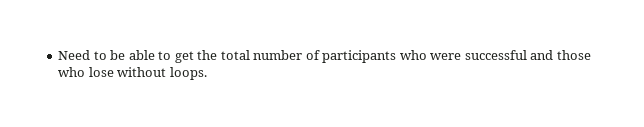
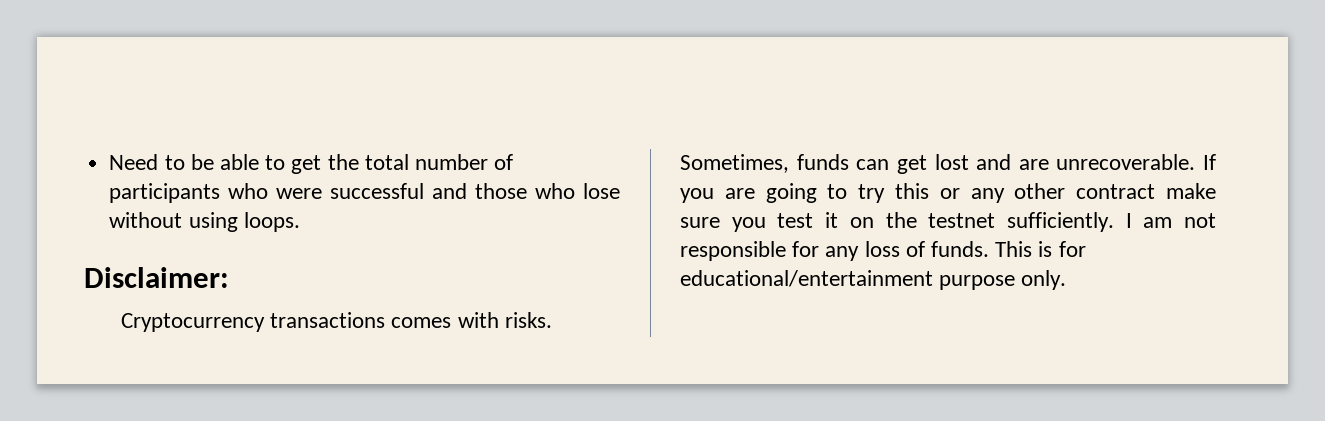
- Need to be able to get the total number of participants who were successful and those who lose without loops.
+ Need to be able to get the total number of participants who were successful and those who lose without using loops.
+ Disclaimer:
+ Cryptocurrency transactions comes with risks. Sometimes, funds can get lost and are unrecoverable. If you are going to try this or any other contract make sure you test it on the testnet sufficiently. I am not responsible for any loss of funds. This is for educational/entertainment purpose only.

